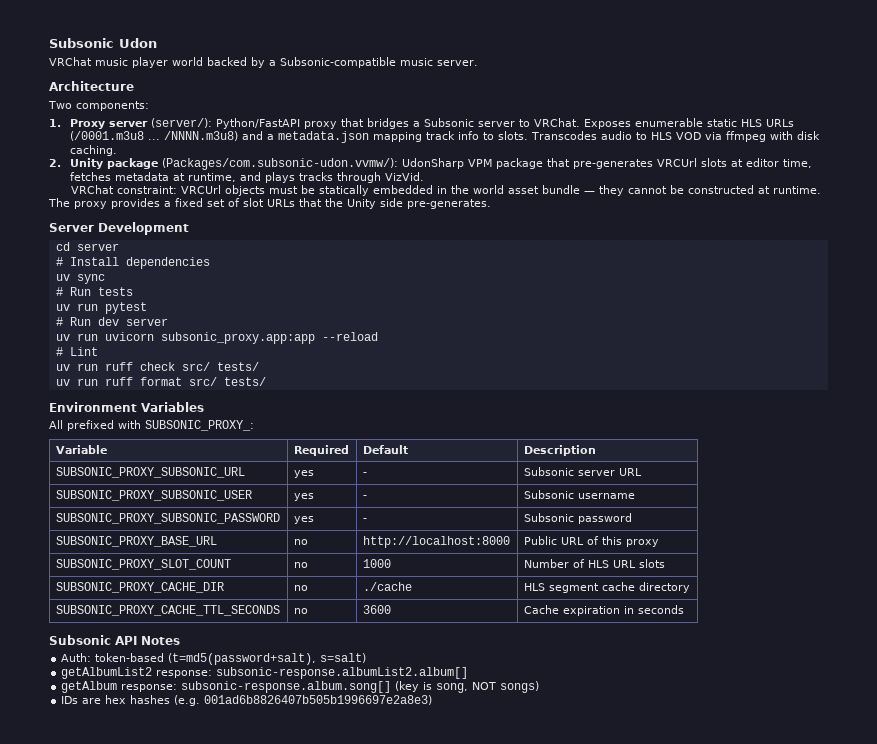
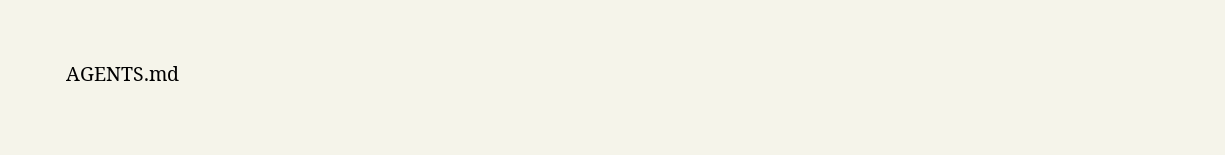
- Subsonic Udon
- VRChat music player world backed by a Subsonic-compatible music server.
- Architecture
- Two components:
- 1. Proxy server (server/): Python/FastAPI proxy that bridges a Subsonic server to VRChat. Exposes enumerable static HLS URLs (/0001.m3u8 ... /NNNN.m3u8) and a metadata.json mapping track info to slots. Transcodes audio to HLS VOD via ffmpeg with disk caching.
- 2. Unity package (Packages/com.subsonic-udon.vvmw/): UdonSharp VPM package that pre-generates VRCUrl slots at editor time, fetches metadata at runtime, and plays tracks through VizVid.
- VRChat constraint: VRCUrl objects must be statically embedded in the world asset bundle — they cannot be constructed at runtime. The proxy provides a fixed set of slot URLs that the Unity side pre-generates.
- Server Development
- cd server
- # Install dependencies
- uv sync
- # Run tests
- uv run pytest
- # Run dev server
- uv run uvicorn subsonic_proxy.app:app --reload
- # Lint
- uv run ruff check src/ tests/
- uv run ruff format src/ tests/
- Environment Variables
- All prefixed with SUBSONIC_PROXY_:
- Variable | Required | Default | Description
- SUBSONIC_PROXY_SUBSONIC_URL | yes | - | Subsonic server URL
- SUBSONIC_PROXY_SUBSONIC_USER | yes | - | Subsonic username
- SUBSONIC_PROXY_SUBSONIC_PASSWORD | yes | - | Subsonic password
- SUBSONIC_PROXY_BASE_URL | no | http://localhost:8000 | Public URL of this proxy
- SUBSONIC_PROXY_SLOT_COUNT | no | 1000 | Number of HLS URL slots
- SUBSONIC_PROXY_CACHE_DIR | no | ./cache | HLS segment cache directory
- SUBSONIC_PROXY_CACHE_TTL_SECONDS | no | 3600 | Cache expiration in seconds
- Subsonic API Notes
- Auth: token-based (t=md5(password+salt), s=salt)
- getAlbumList2 response: subsonic-response.albumList2.album[]
- getAlbum response: subsonic-response.album.song[] (key is song, NOT songs)
- IDs are hex hashes (e.g. 001ad6b8826407b505b1996697e2a8e3)
+ AGENTS.md

